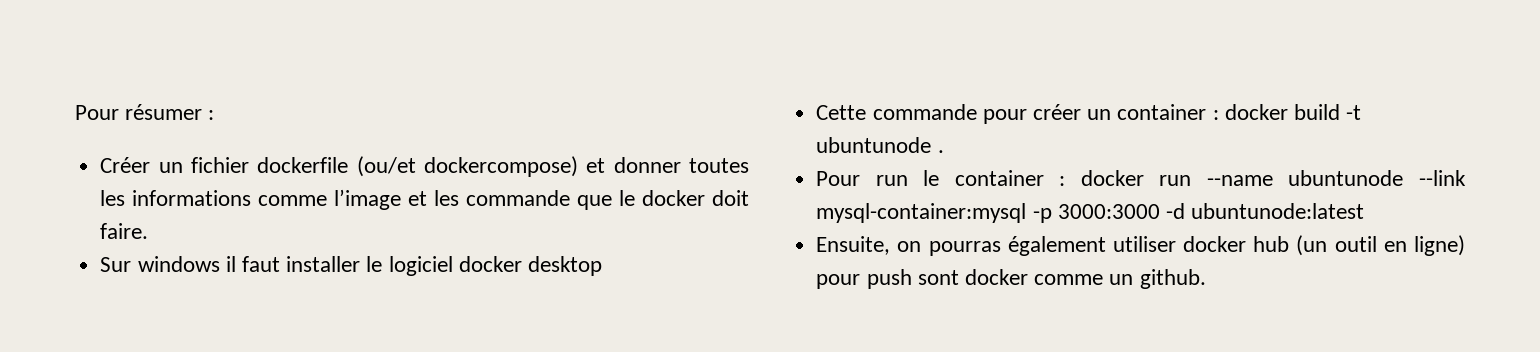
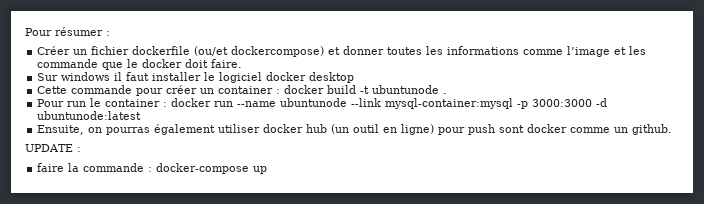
+ UPDATE :
+ faire la commande : docker-compose up

